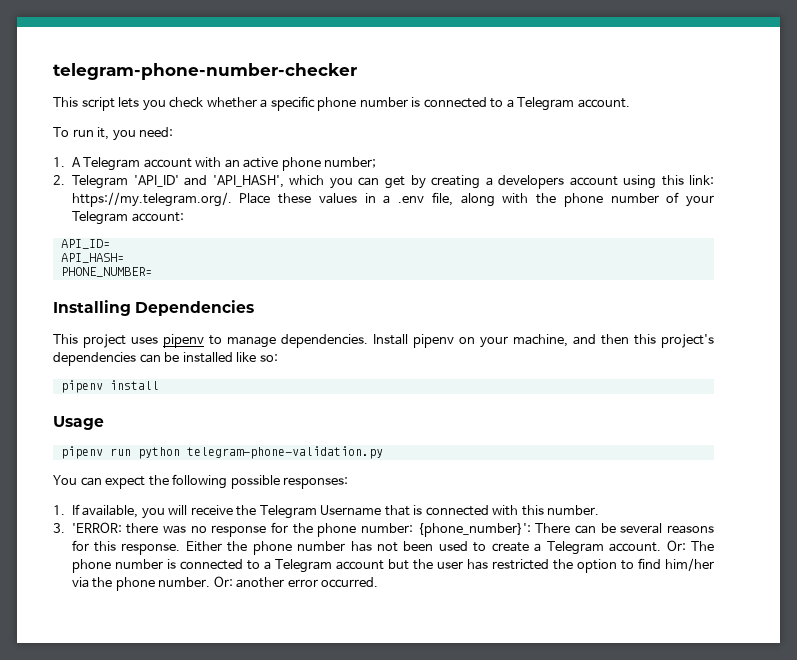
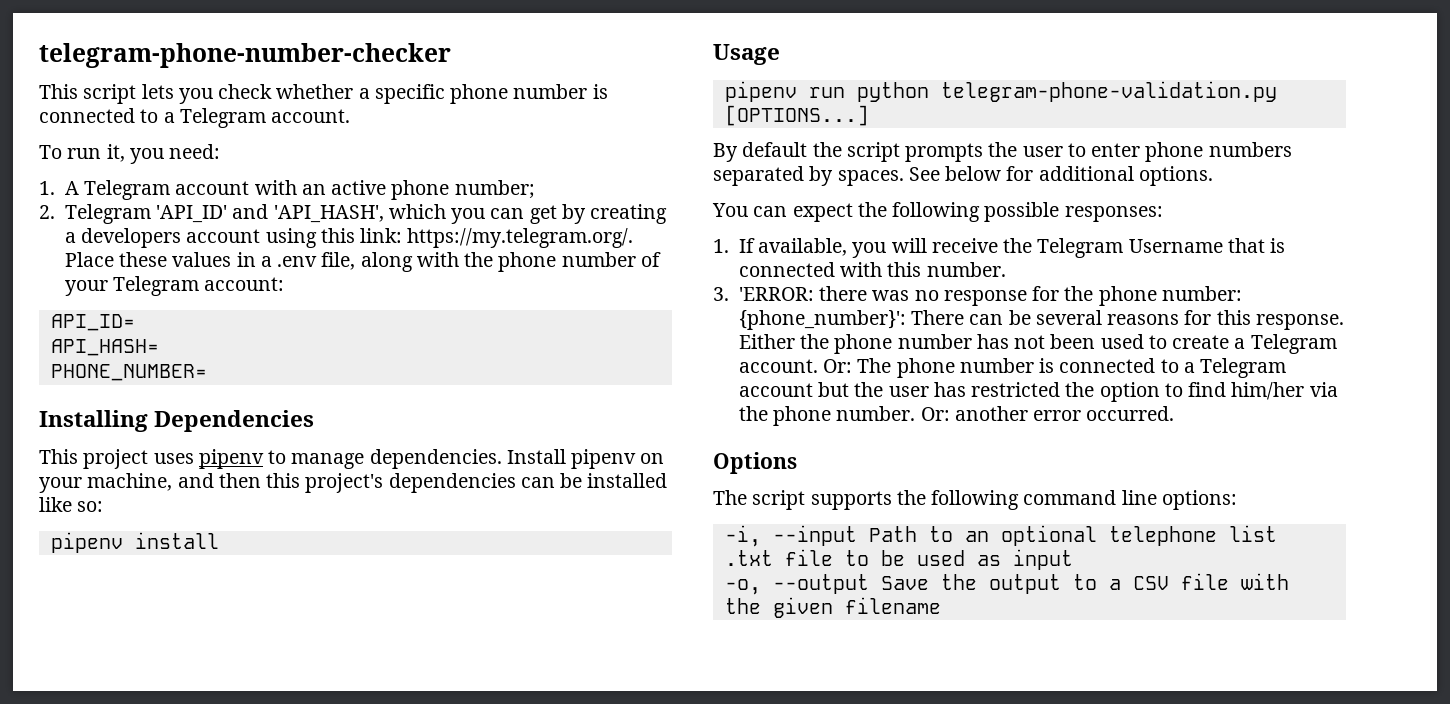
- pipenv run python telegram-phone-validation.py
+ pipenv run python telegram-phone-validation.py [OPTIONS...]
+ By default the script prompts the user to enter phone numbers separated by spaces. See below for additional options.
+ Options
+ The script supports the following command line options:
+ -i, --input Path to an optional telephone list .txt file to be used as input
+ -o, --output Save the output to a CSV file with the given filename

